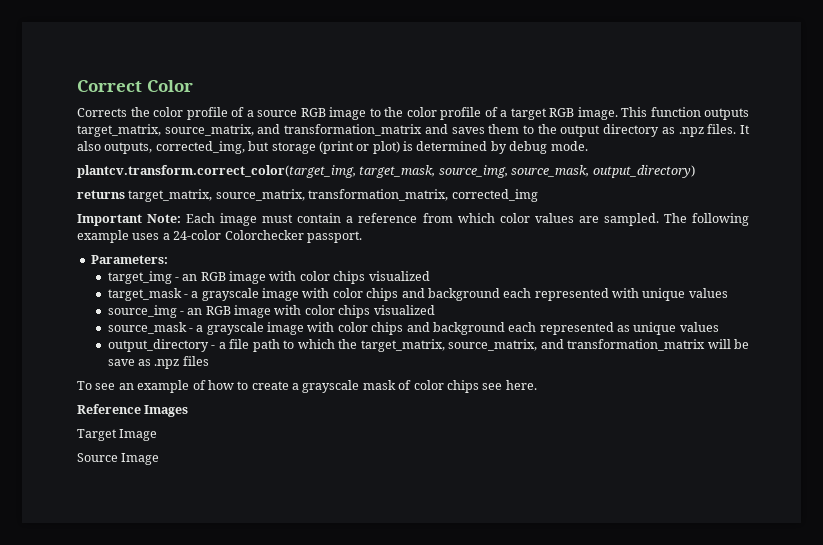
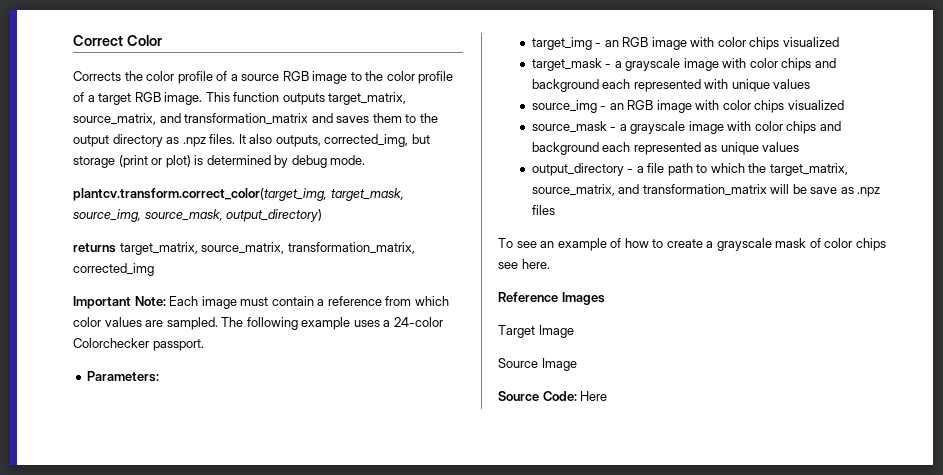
+ Source Code: Here

